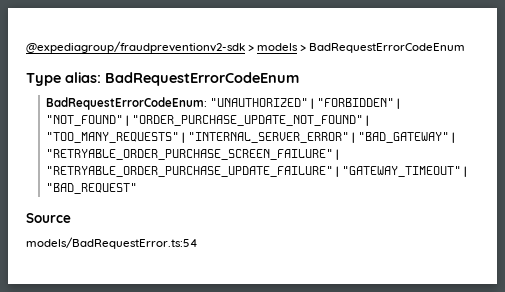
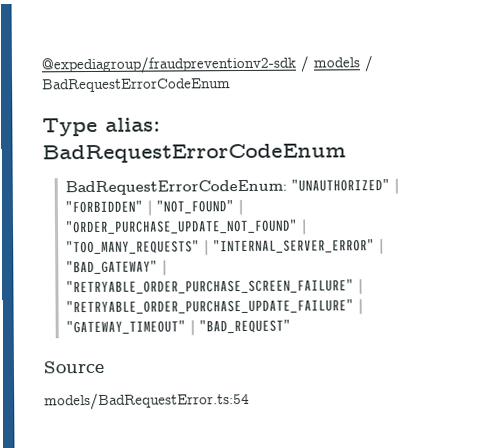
- @expediagroup/fraudpreventionv2-sdk > models > BadRequestErrorCodeEnum
+ @expediagroup/fraudpreventionv2-sdk / models / BadRequestErrorCodeEnum

